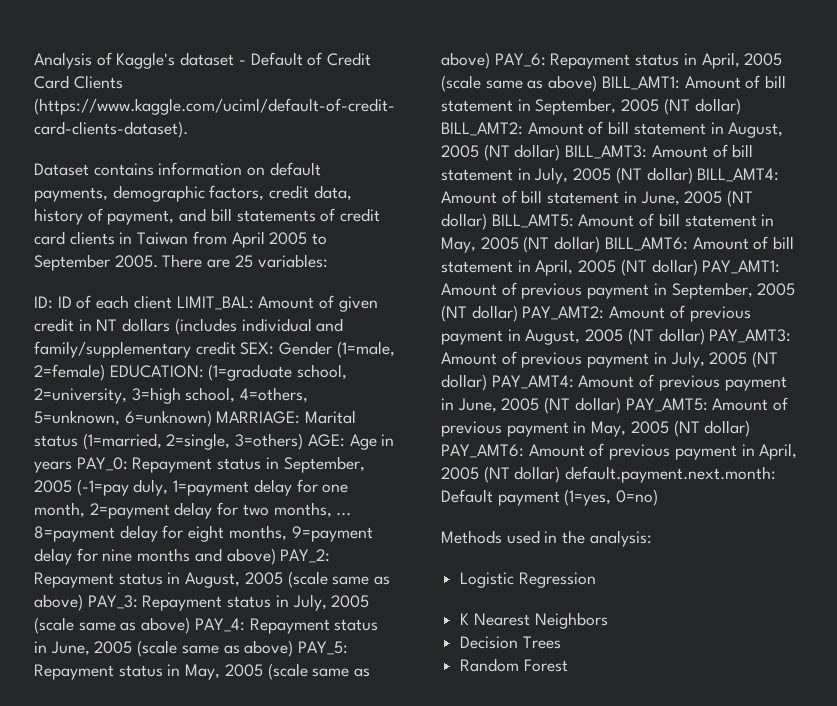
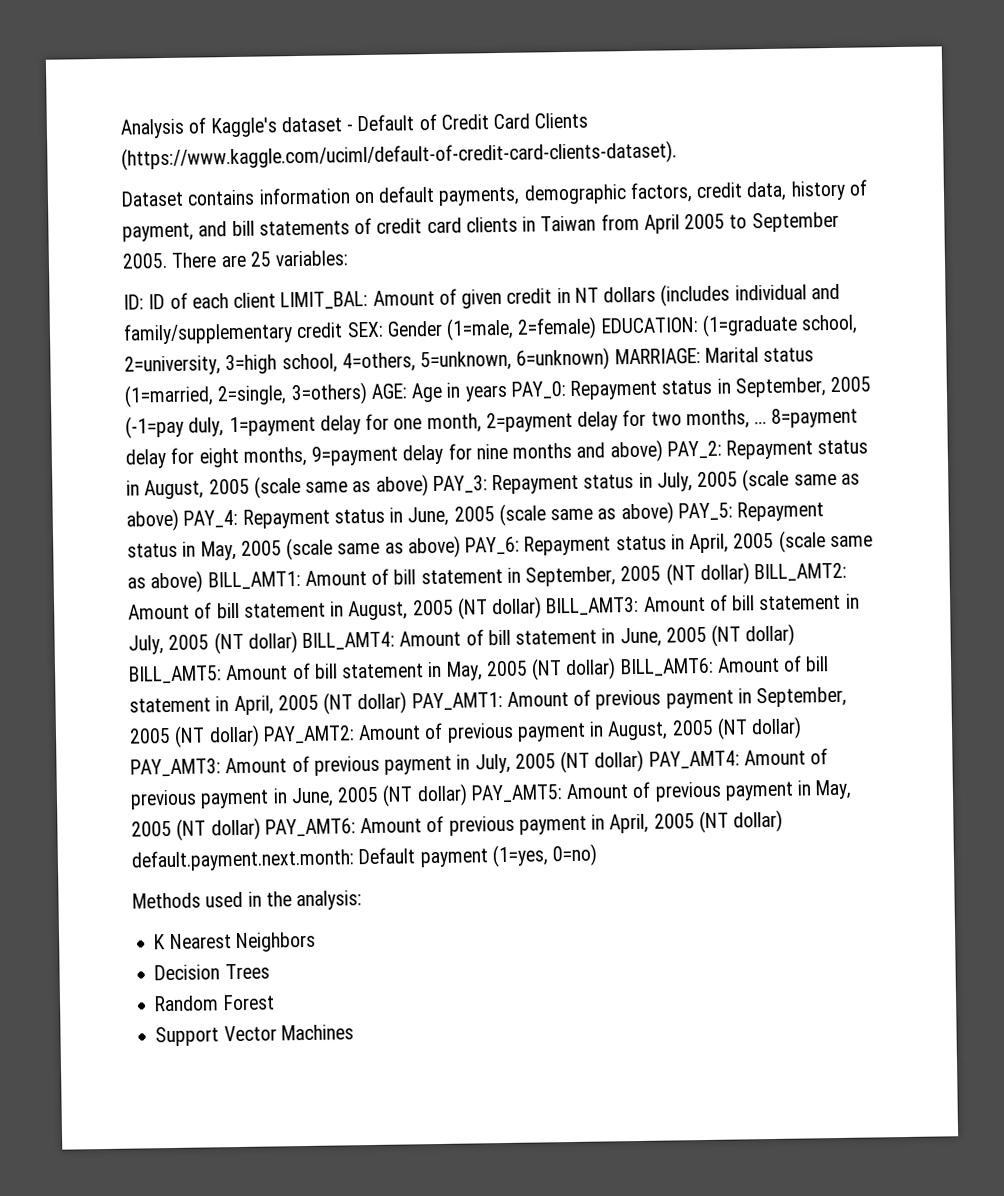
- Logistic Regression
+ Support Vector Machines

